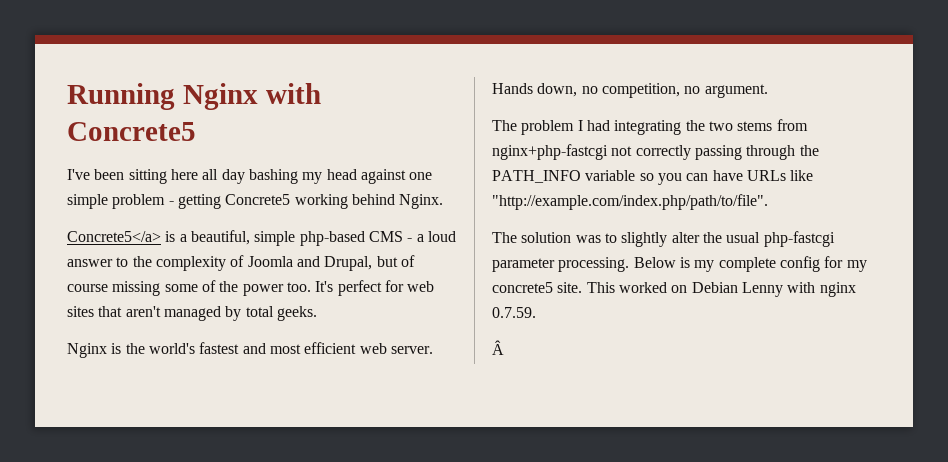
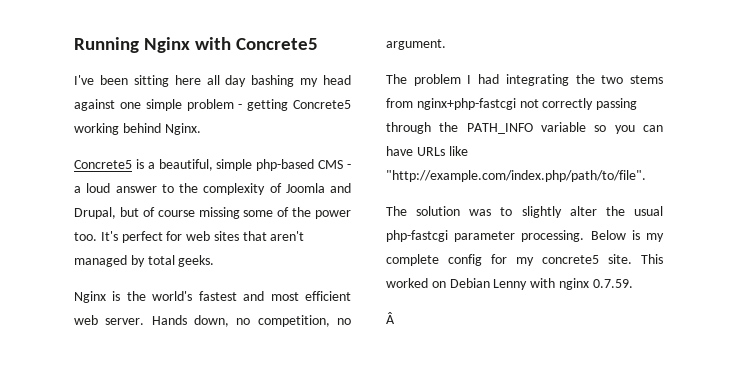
- Concrete5</a> is a beautiful, simple php-based CMS - a loud answer to the complexity of Joomla and Drupal, but of course missing some of the power too.
+ Concrete5 is a beautiful, simple php-based CMS - a loud answer to the complexity of Joomla and Drupal, but of course missing some of the power too.

